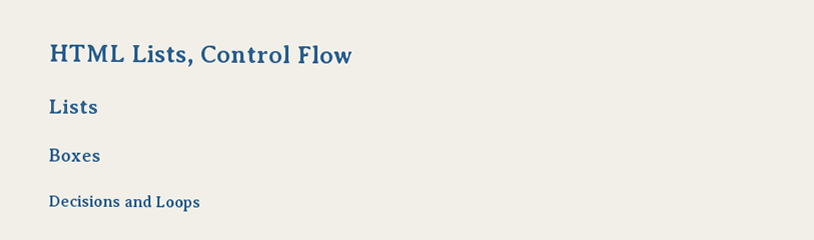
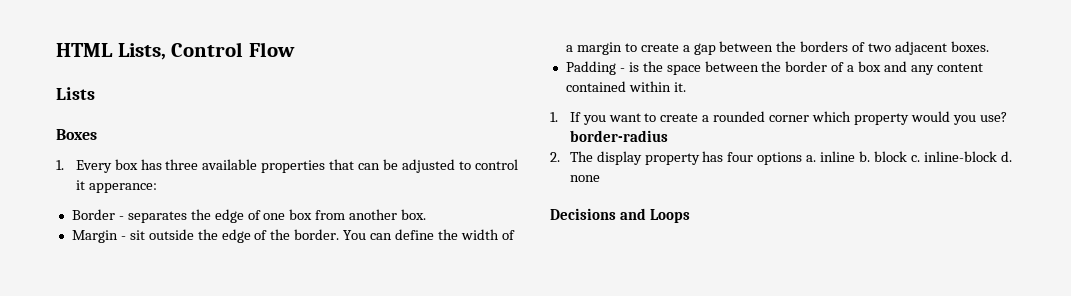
+ 1. Every box has three available properties that can be adjusted to control it apperance:
+ Border - separates the edge of one box from another box.
+ Margin - sit outside the edge of the border. You can define the width of a margin to create a gap between the borders of two adjacent boxes.
+ Padding - is the space between the border of a box and any content contained within it.
+ 1. If you want to create a rounded corner which property would you use? border-radius
+ 2. The display property has four options a. inline b. block c. inline-block d. none

